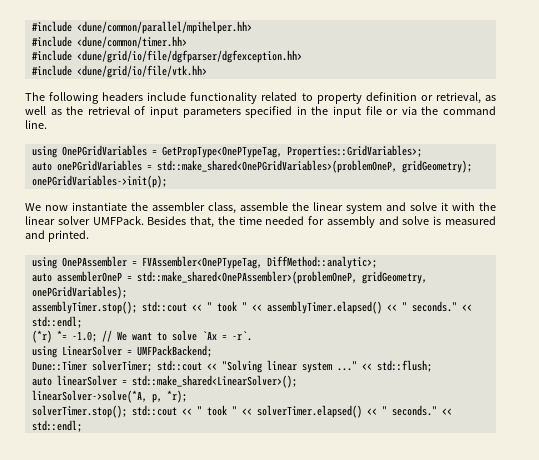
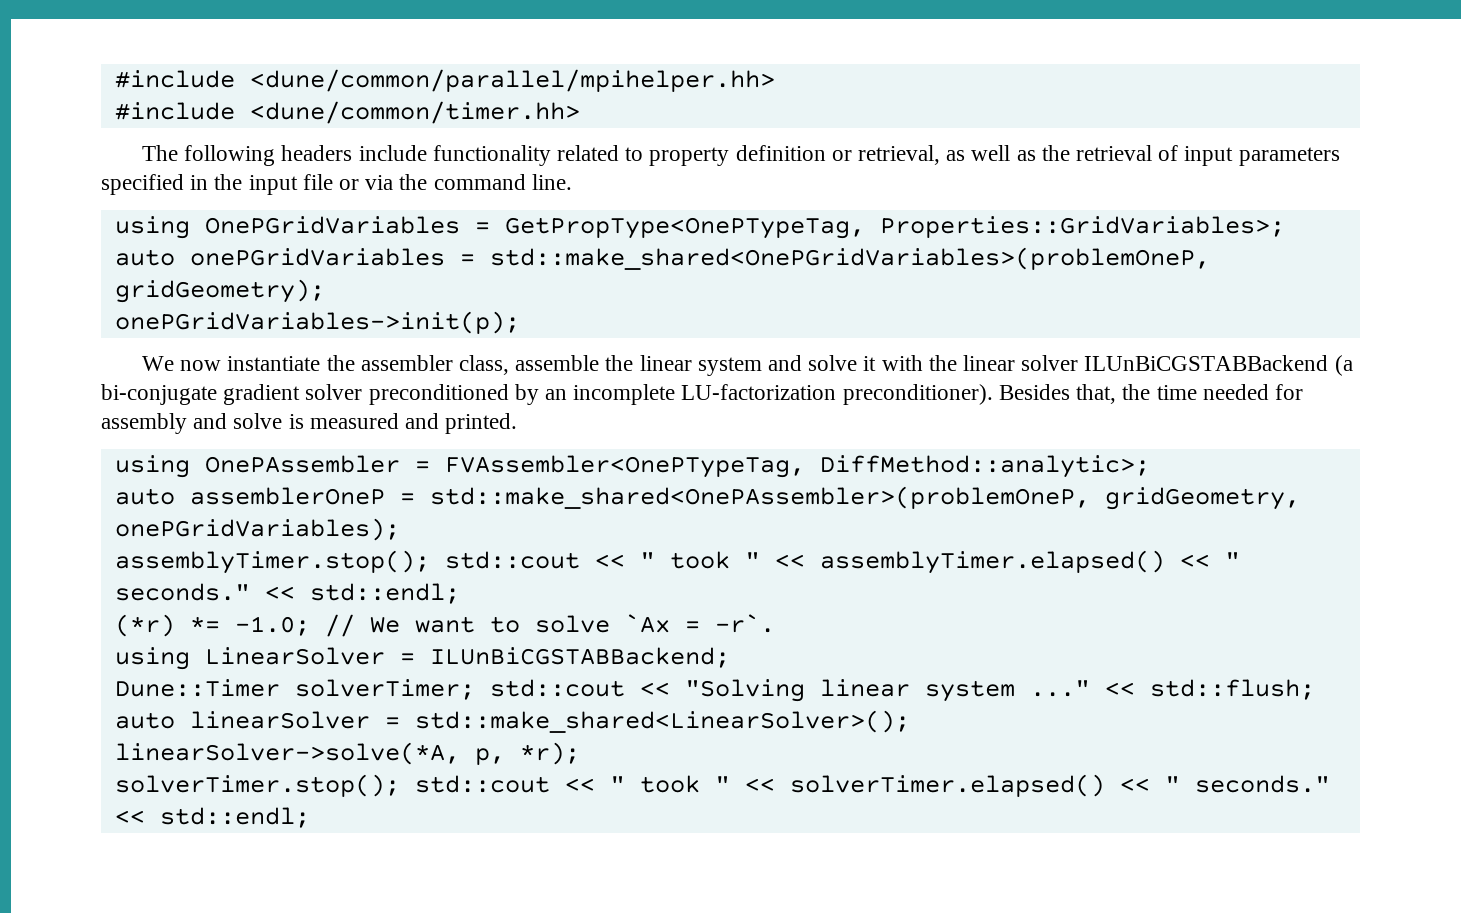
- #include <dune/grid/io/file/dgfparser/dgfexception.hh>
- #include <dune/grid/io/file/vtk.hh>
- We now instantiate the assembler class, assemble the linear system and solve it with the linear solver UMFPack.
+ We now instantiate the assembler class, assemble the linear system and solve it with the linear solver ILUnBiCGSTABBackend (a bi-conjugate gradient solver preconditioned by an incomplete LU-factorization preconditioner).
- using LinearSolver = UMFPackBackend;
+ using LinearSolver = ILUnBiCGSTABBackend;

